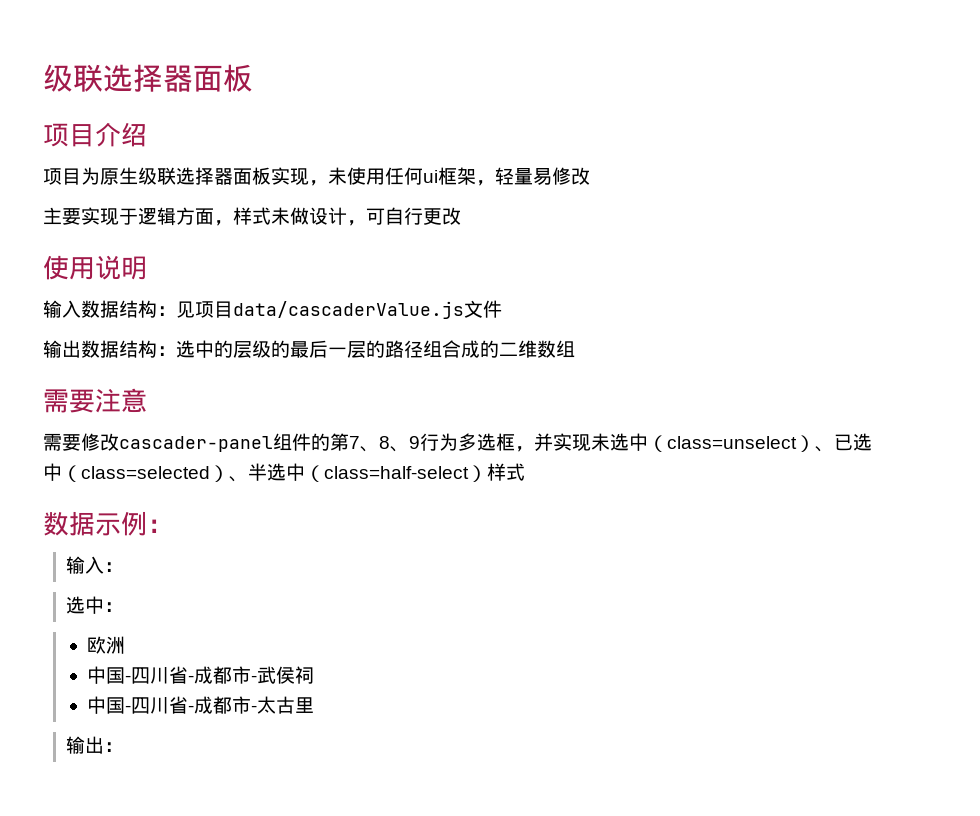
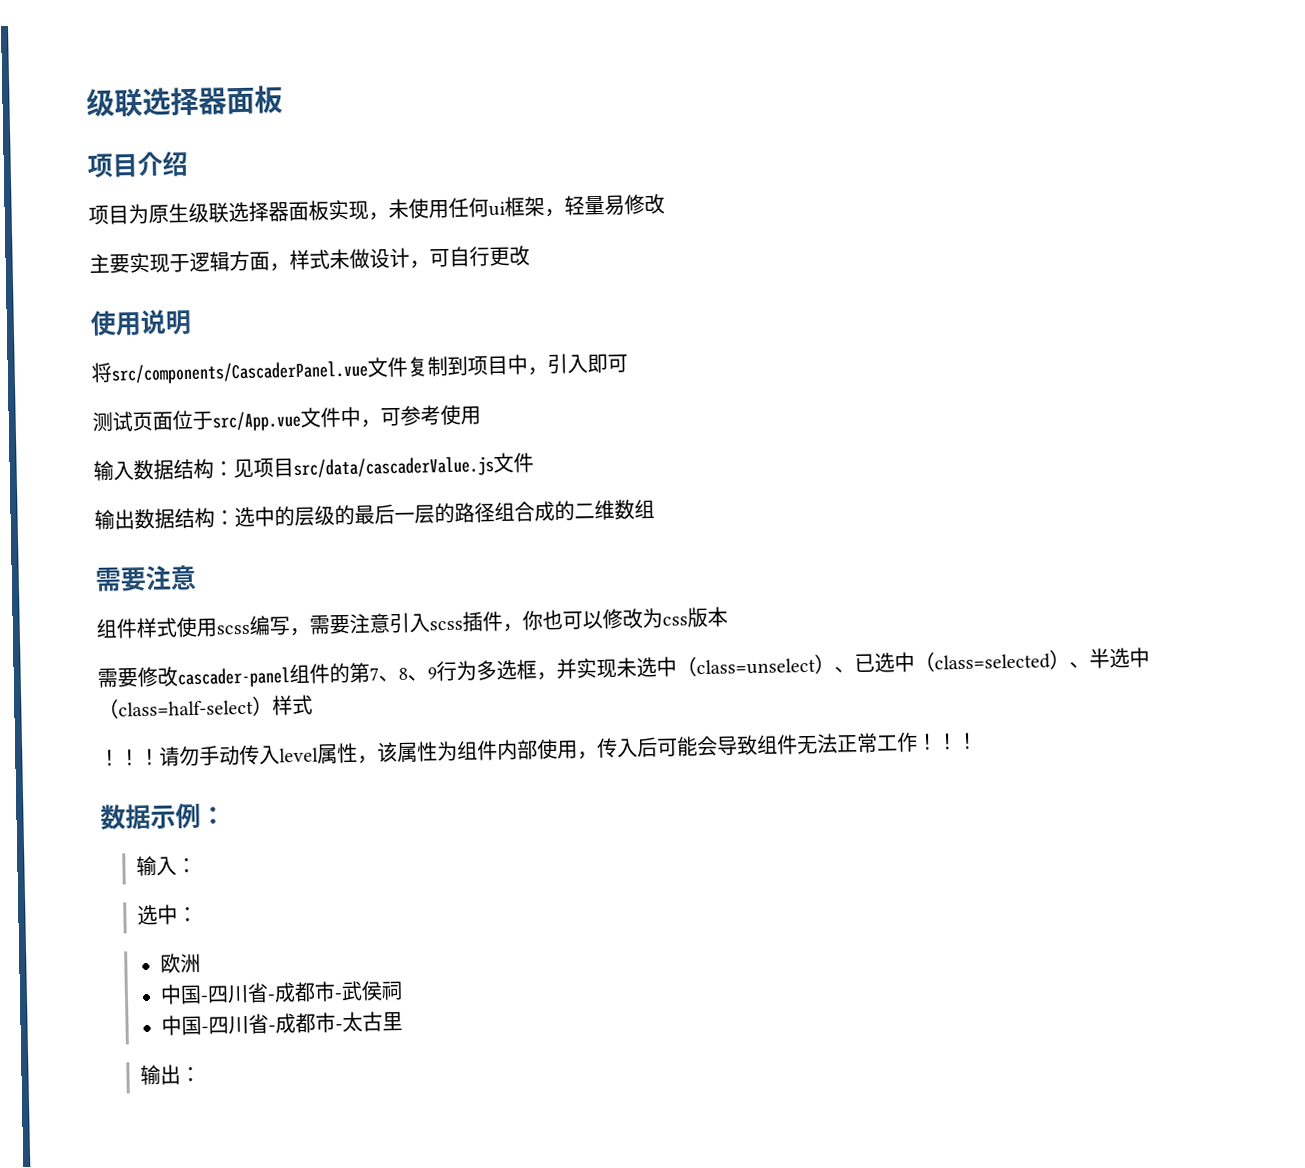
+ 将src/components/CascaderPanel.vue文件复制到项目中，引入即可
+ 测试页面位于src/App.vue文件中，可参考使用
- 输入数据结构：见项目data/cascaderValue.js文件
+ 输入数据结构：见项目src/data/cascaderValue.js文件
+ 组件样式使用scss编写，需要注意引入scss插件，你也可以修改为css版本
+ ！！！请勿手动传入level属性，该属性为组件内部使用，传入后可能会导致组件无法正常工作！！！

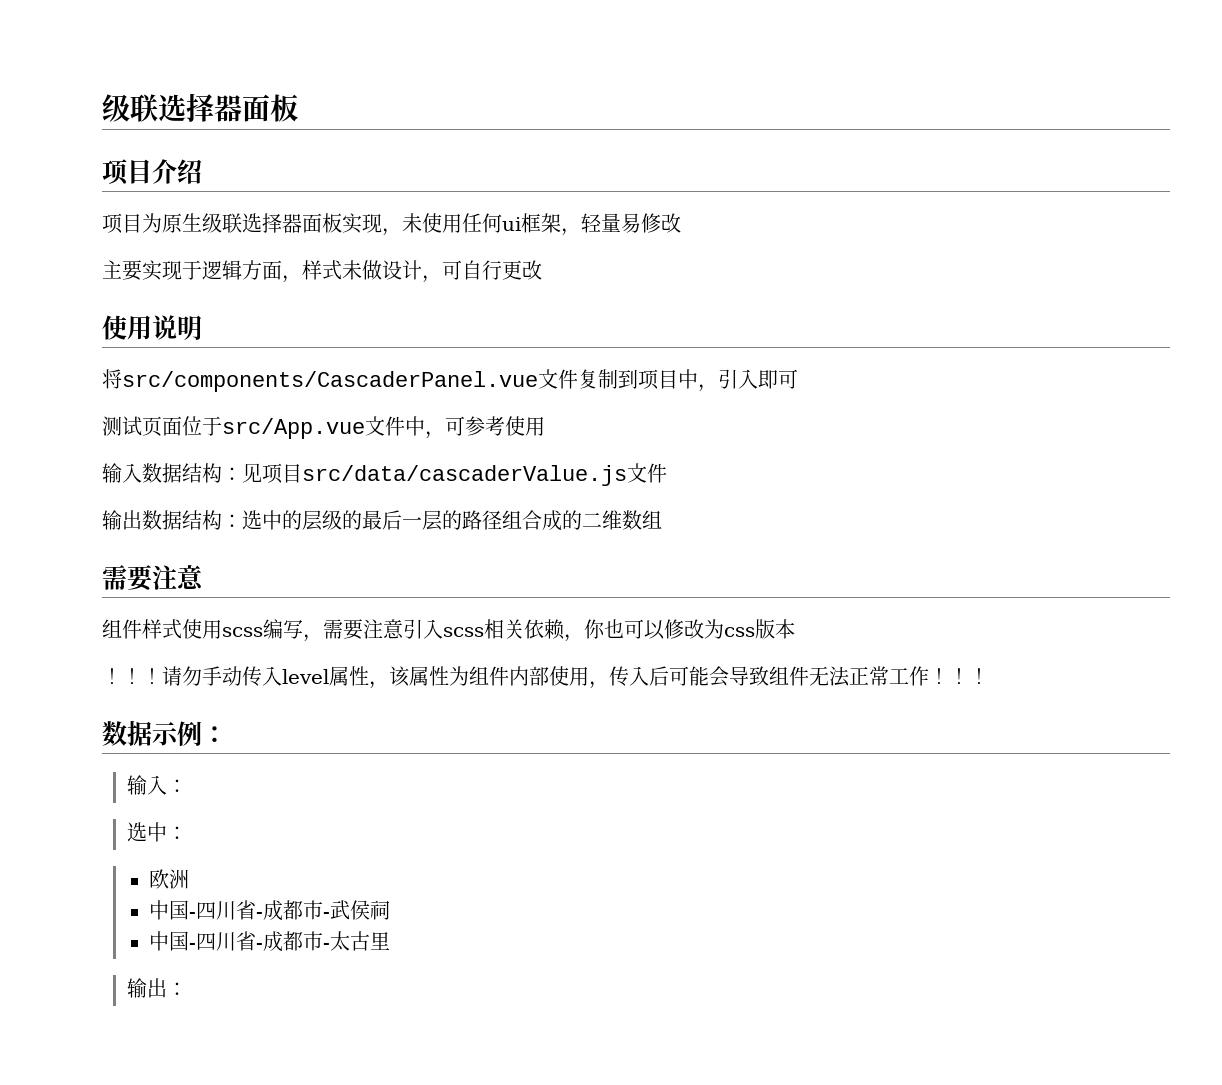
- 组件样式使用scss编写，需要注意引入scss插件，你也可以修改为css版本
+ 组件样式使用scss编写，需要注意引入scss相关依赖，你也可以修改为css版本
- 需要修改cascader-panel组件的第7、8、9行为多选框，并实现未选中（class=unselect）、已选中（class=selected）、半选中（class=half-select）样式

